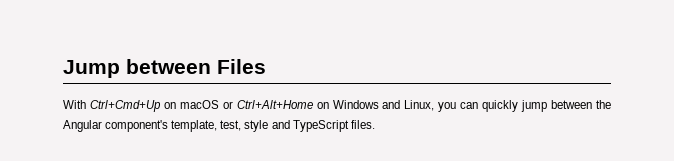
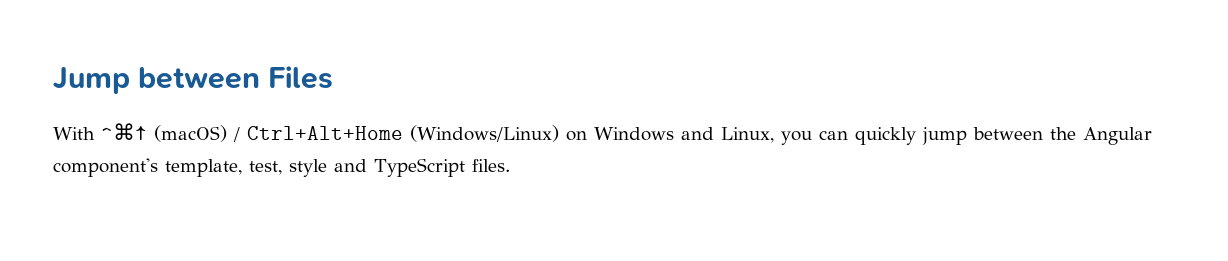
- With Ctrl+Cmd+Up on macOS or Ctrl+Alt+Home on Windows and Linux, you can quickly jump between the Angular component's template, test, style and TypeScript files.
+ With ^⌘↑ (macOS) / Ctrl+Alt+Home (Windows/Linux) on Windows and Linux, you can quickly jump between the Angular component's template, test, style and TypeScript files.

